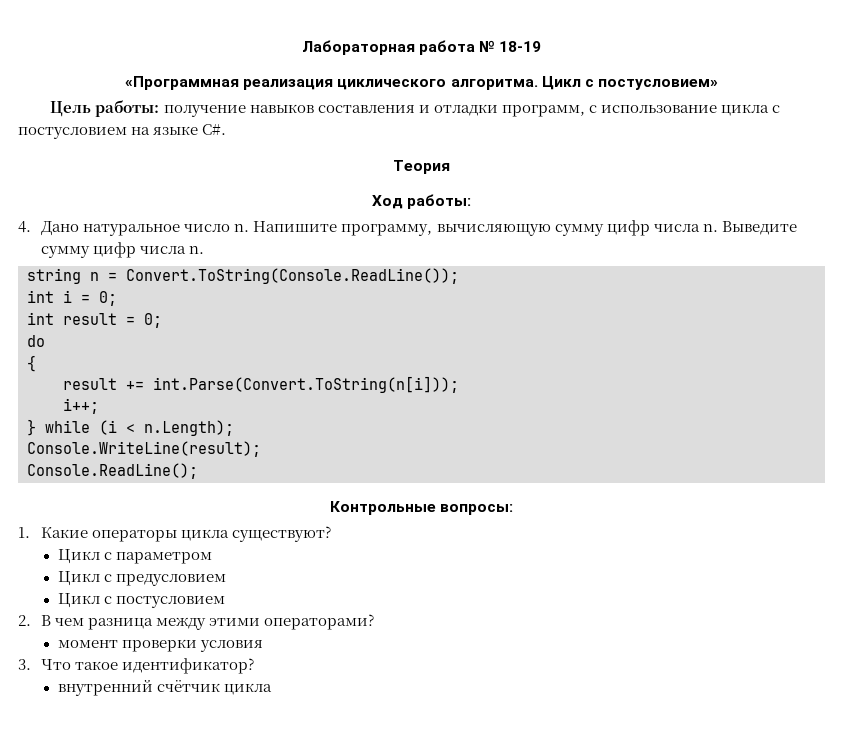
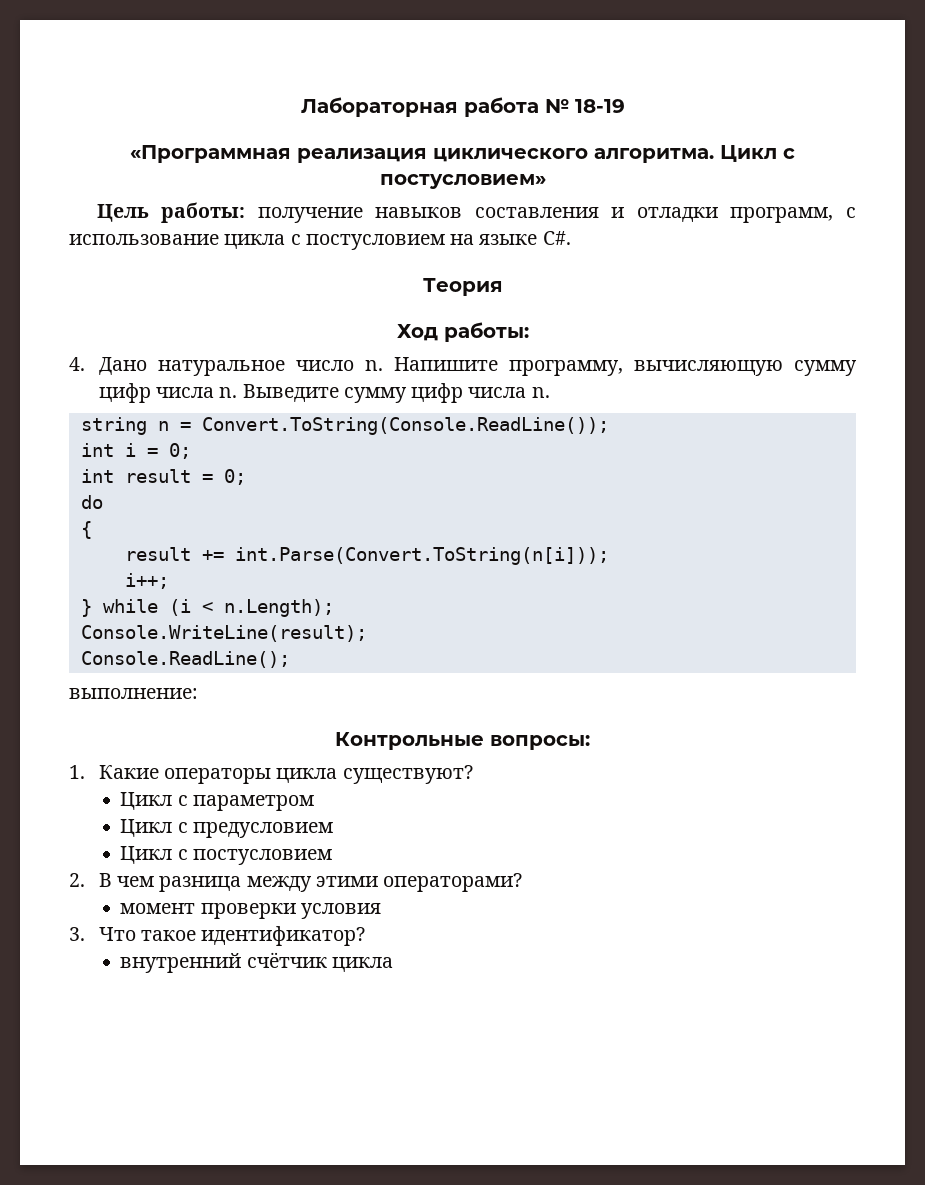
+ выполнение:

